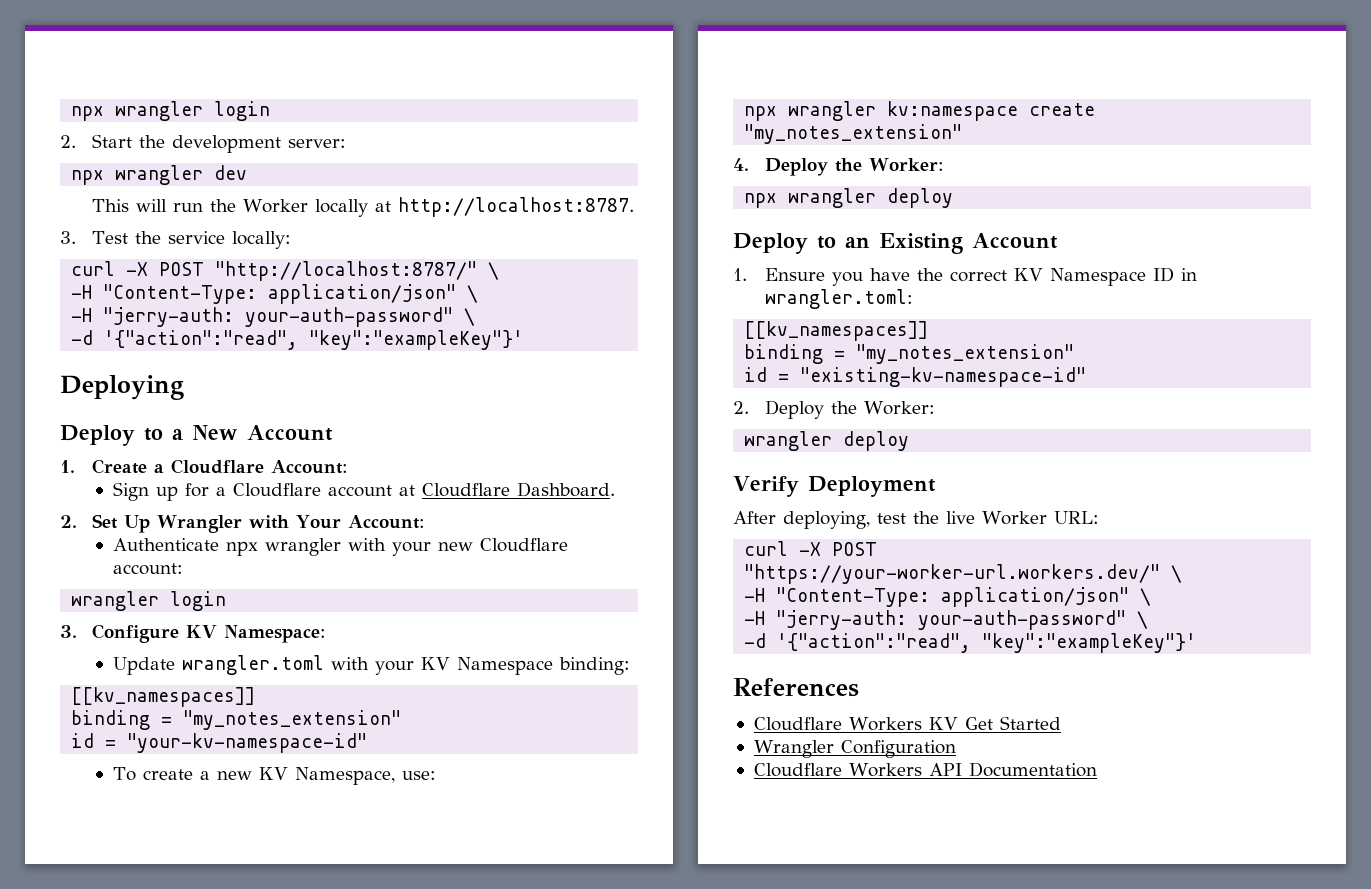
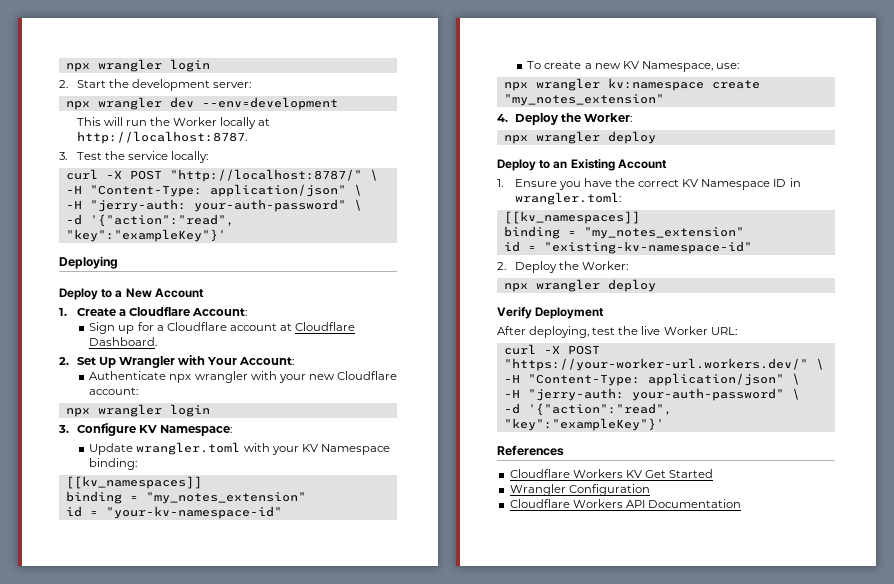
- npx wrangler dev
+ npx wrangler dev --env=development
  Authenticate npx wrangler with your new Cloudflare account:
- wrangler login
+ npx wrangler login
  2. Deploy the Worker:
- wrangler deploy
+ npx wrangler deploy

